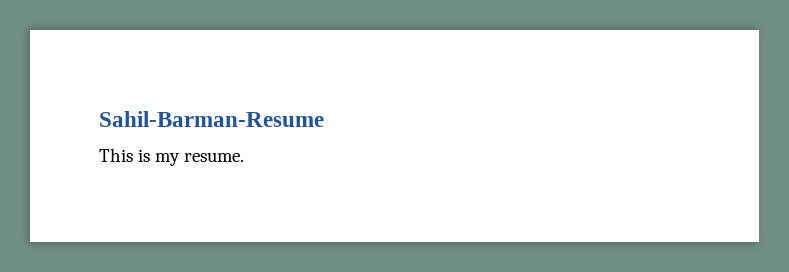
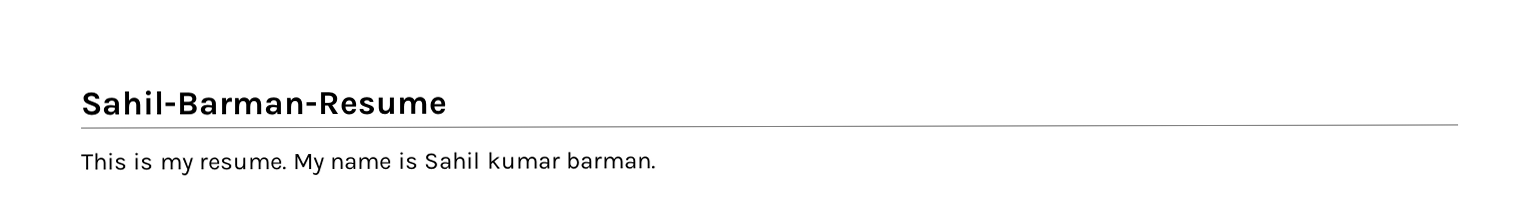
+ My name is Sahil kumar barman.

